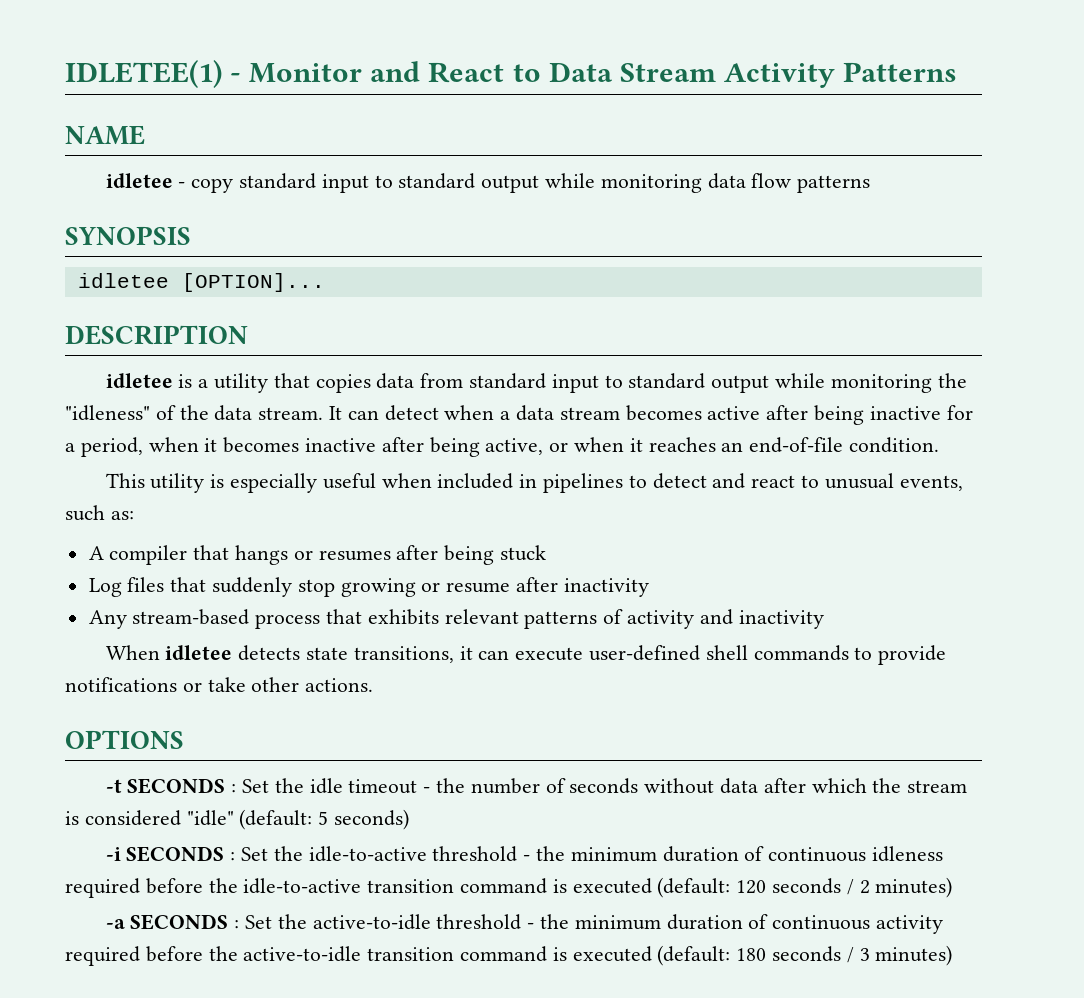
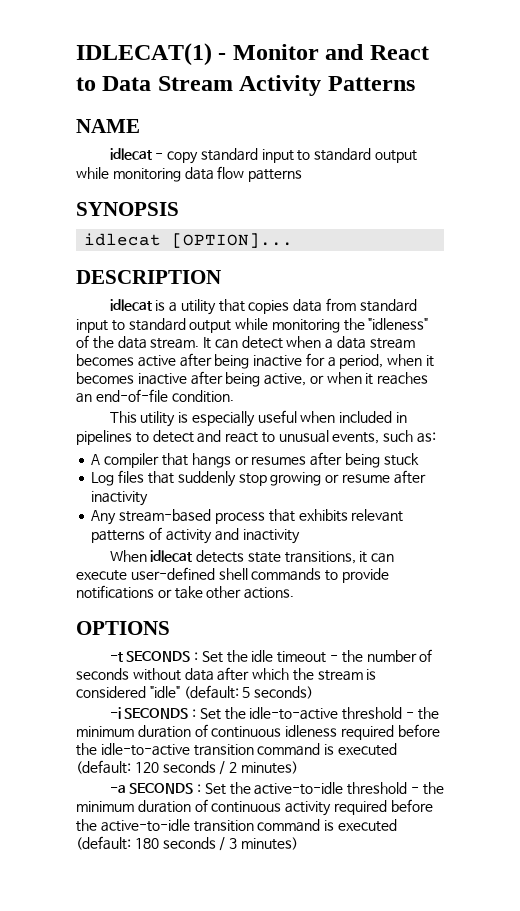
- IDLETEE(1) - Monitor and React to Data Stream Activity Patterns
+ IDLECAT(1) - Monitor and React to Data Stream Activity Patterns
- idletee - copy standard input to standard output while monitoring data flow patterns
+ idlecat - copy standard input to standard output while monitoring data flow patterns
- idletee [OPTION]...
+ idlecat [OPTION]...
- idletee is a utility that copies data from standard input to standard output while monitoring the "idleness" of the data stream.
+ idlecat is a utility that copies data from standard input to standard output while monitoring the "idleness" of the data stream.
- When idletee detects state transitions, it can execute user-defined shell commands to provide notifications or take other actions.
+ When idlecat detects state transitions, it can execute user-defined shell commands to provide notifications or take other actions.

